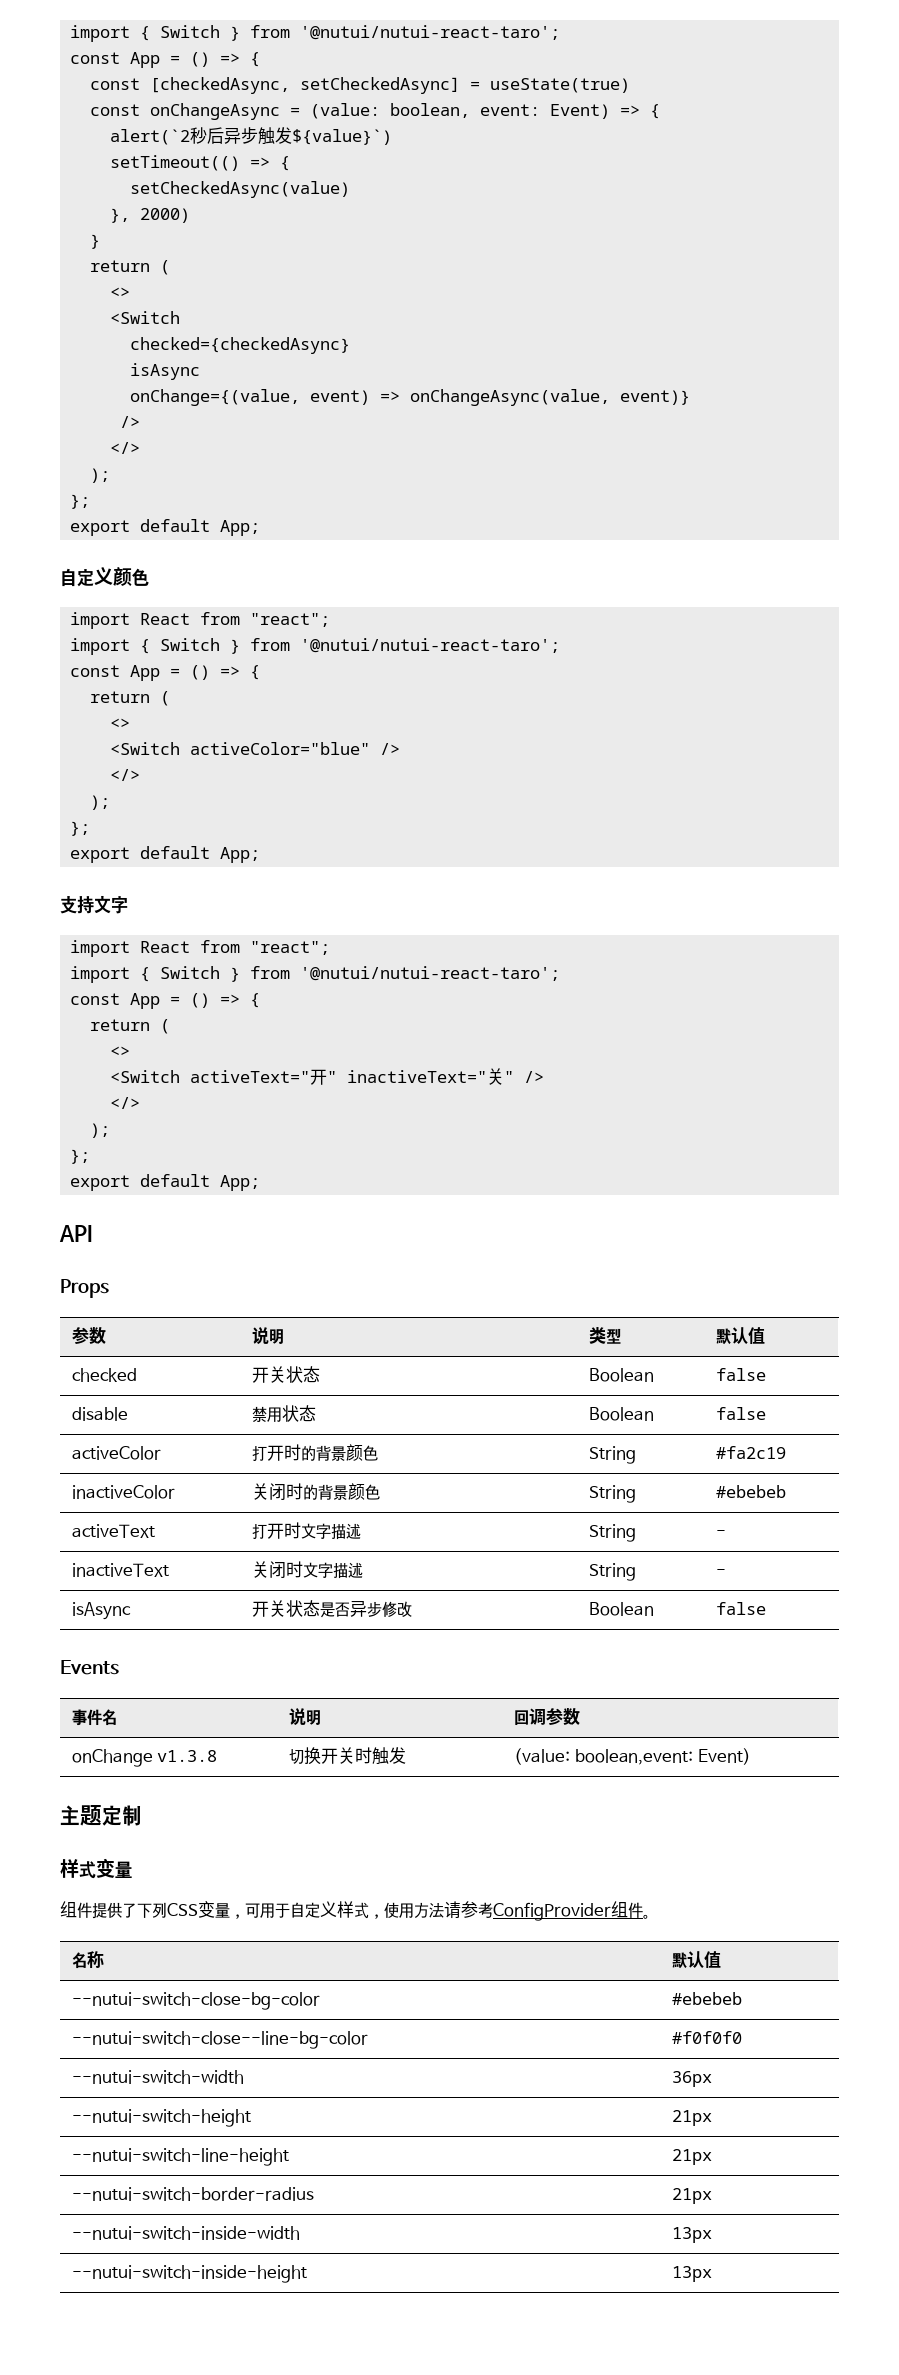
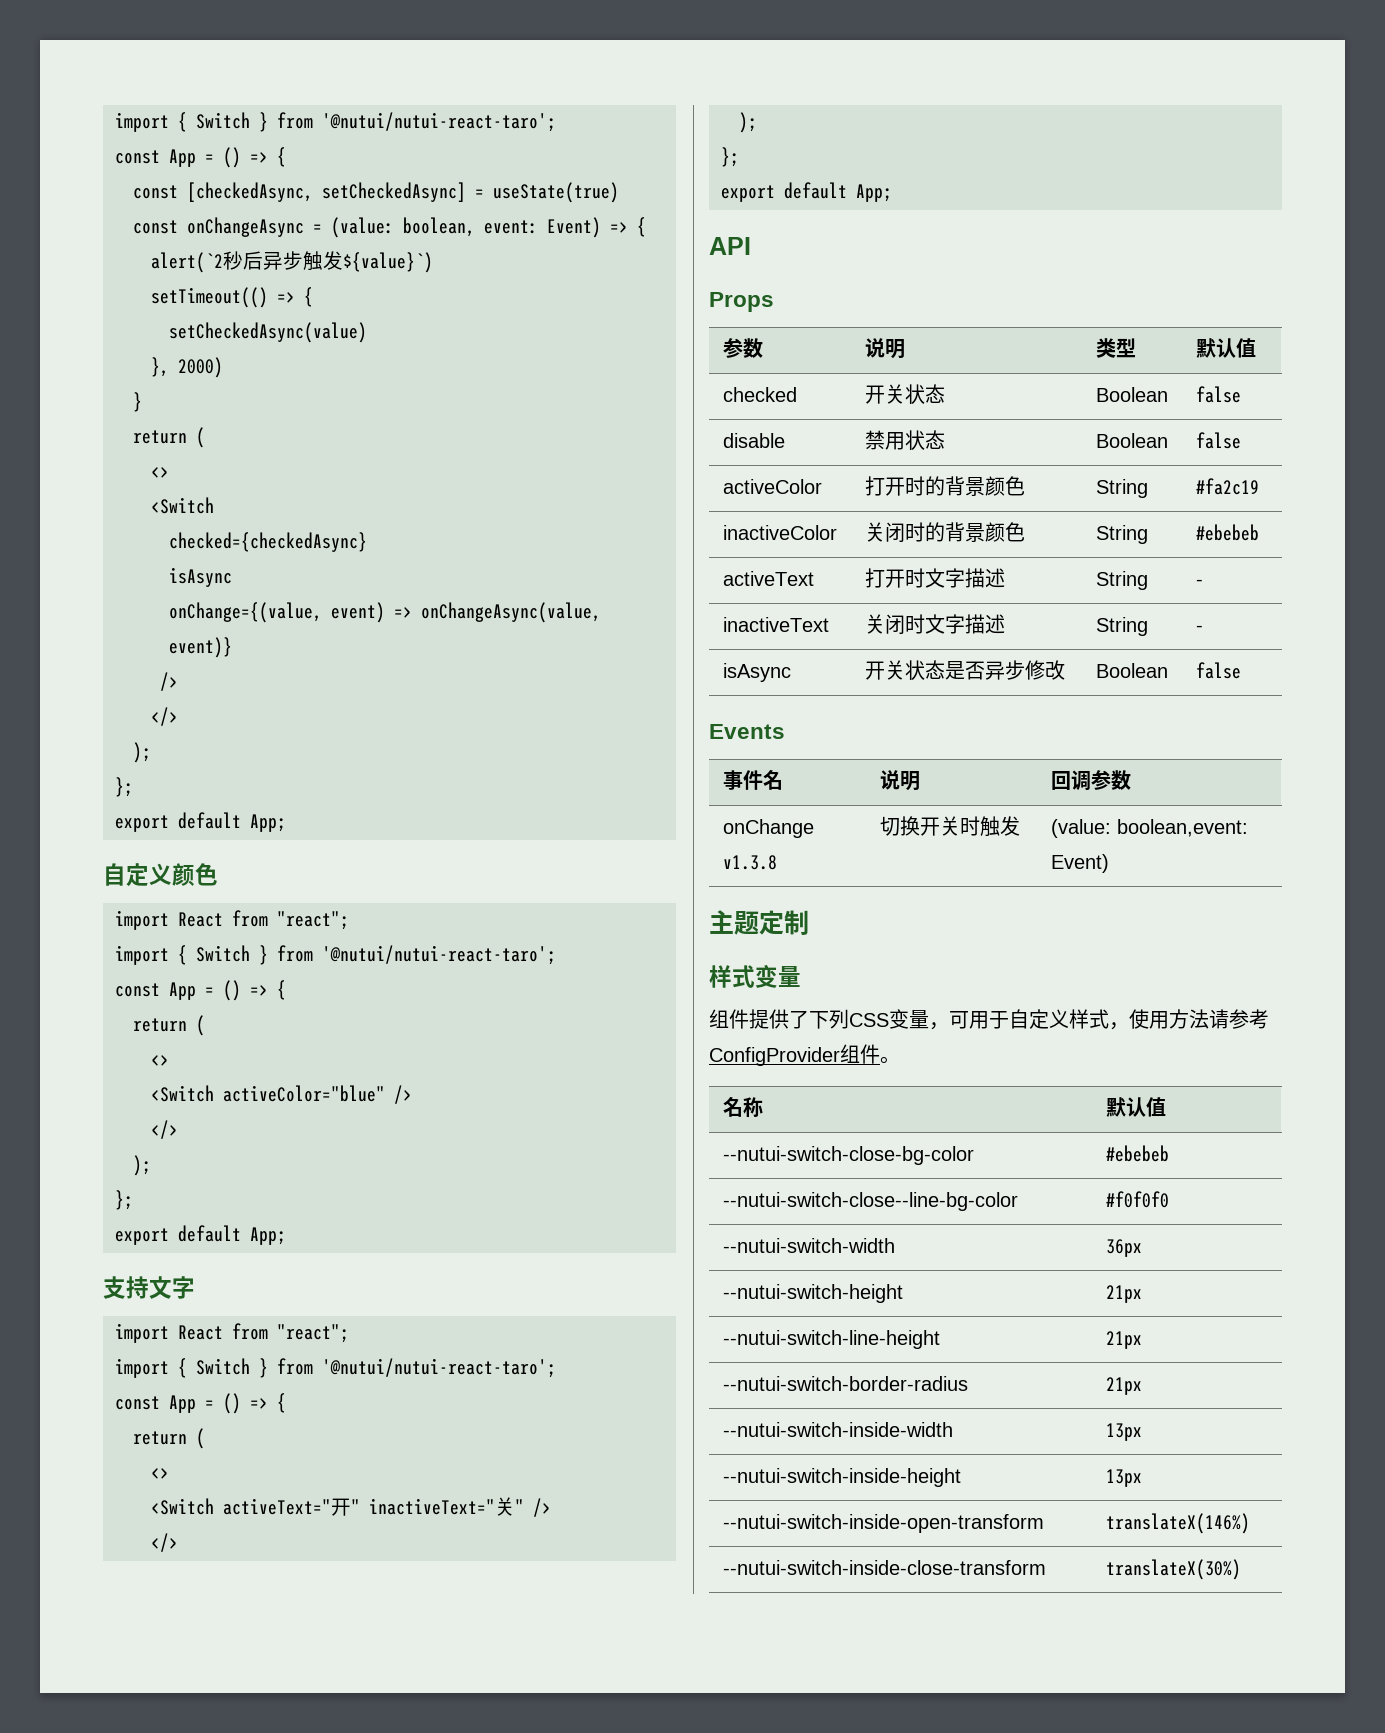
+ --nutui-switch-inside-open-transform | translateX(146%)
+ --nutui-switch-inside-close-transform | translateX(30%)

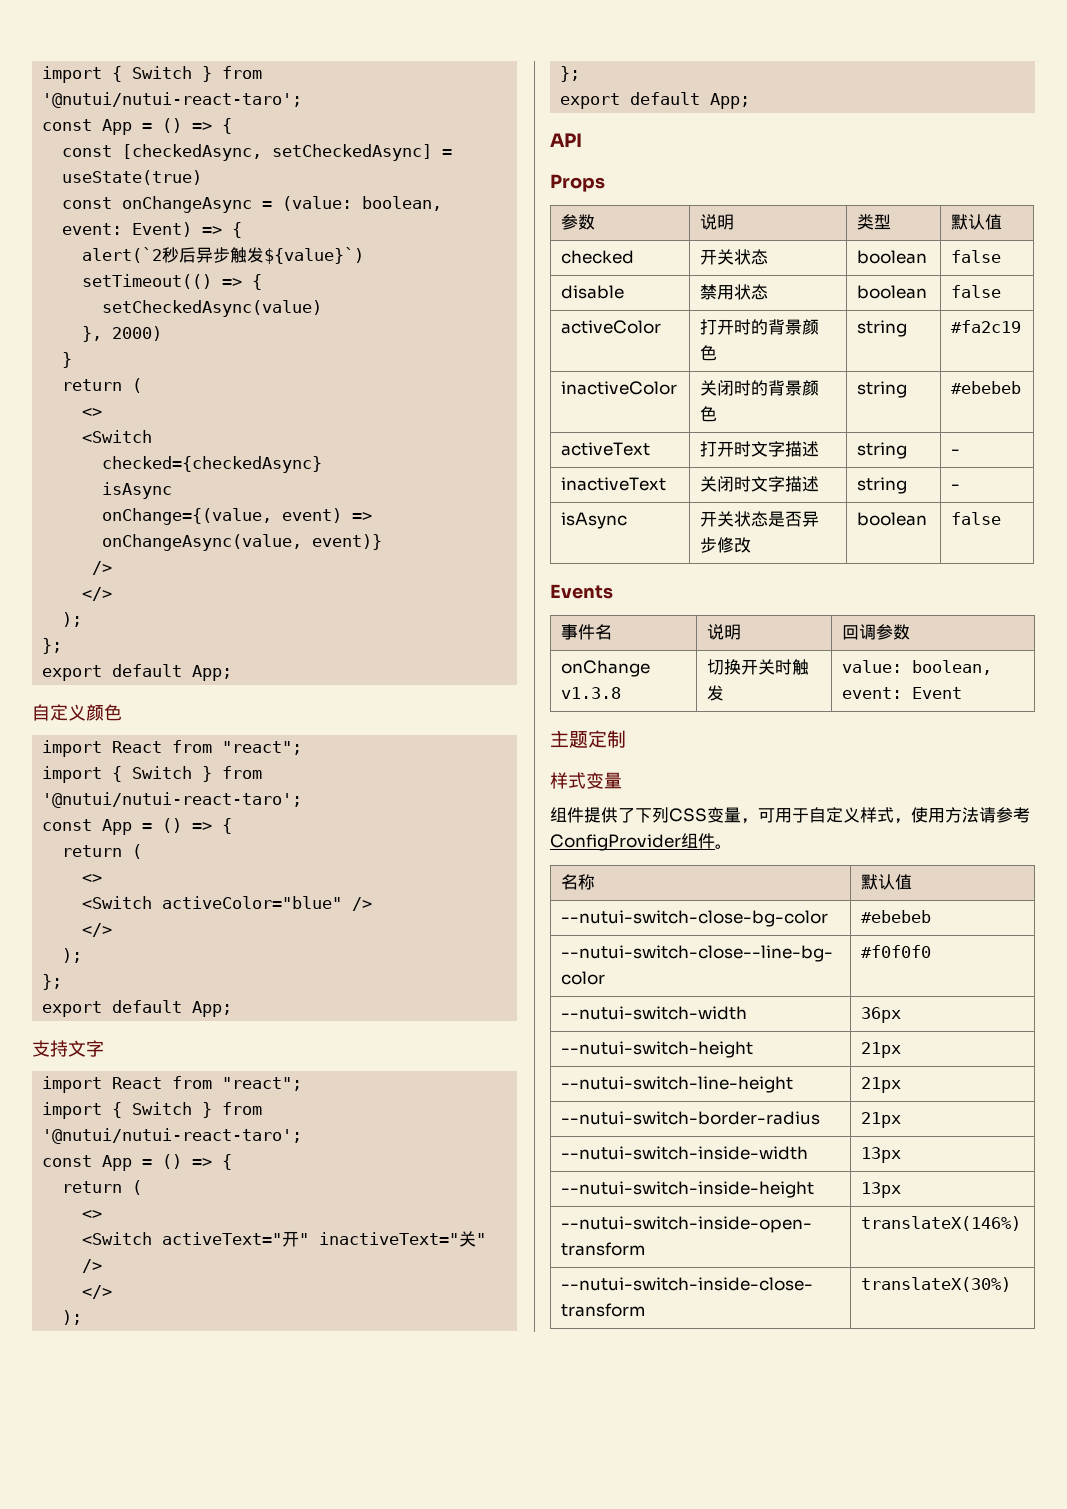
- checked | 开关状态 | Boolean | false
+ checked | 开关状态 | boolean | false
- disable | 禁用状态 | Boolean | false
+ disable | 禁用状态 | boolean | false
- activeColor | 打开时的背景颜色 | String | #fa2c19
+ activeColor | 打开时的背景颜色 | string | #fa2c19
- inactiveColor | 关闭时的背景颜色 | String | #ebebeb
+ inactiveColor | 关闭时的背景颜色 | string | #ebebeb
- activeText | 打开时文字描述 | String | -
+ activeText | 打开时文字描述 | string | -
- inactiveText | 关闭时文字描述 | String | -
+ inactiveText | 关闭时文字描述 | string | -
- isAsync | 开关状态是否异步修改 | Boolean | false
+ isAsync | 开关状态是否异步修改 | boolean | false
- onChange v1.3.8 | 切换开关时触发 | (value: boolean,event: Event)
+ onChange v1.3.8 | 切换开关时触发 | value: boolean, event: Event

